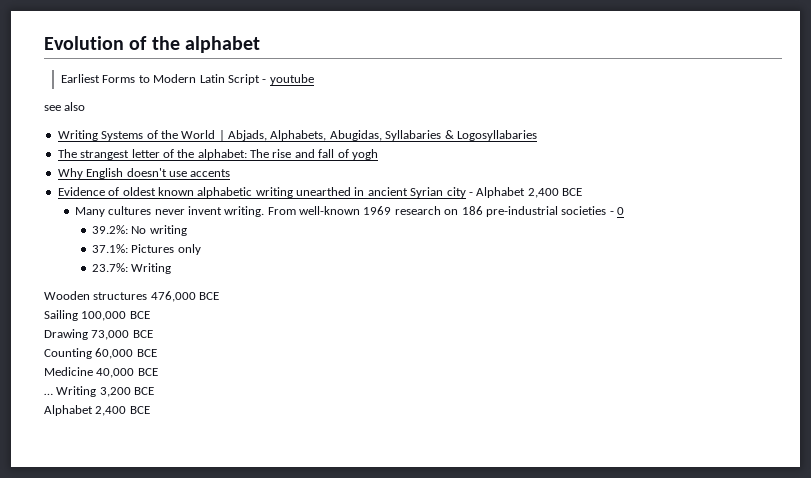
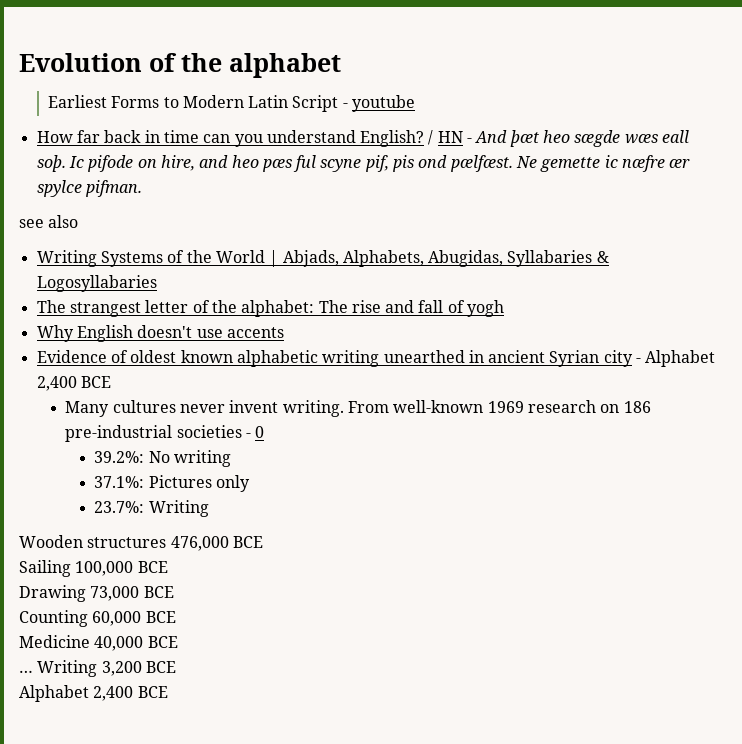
+ How far back in time can you understand English? / HN - And þæt heo sægde wæs eall soþ. Ic ƿifode on hire, and heo ƿæs ful scyne ƿif, ƿis ond ƿælfæst. Ne gemette ic næfre ær sƿylce ƿifman.

